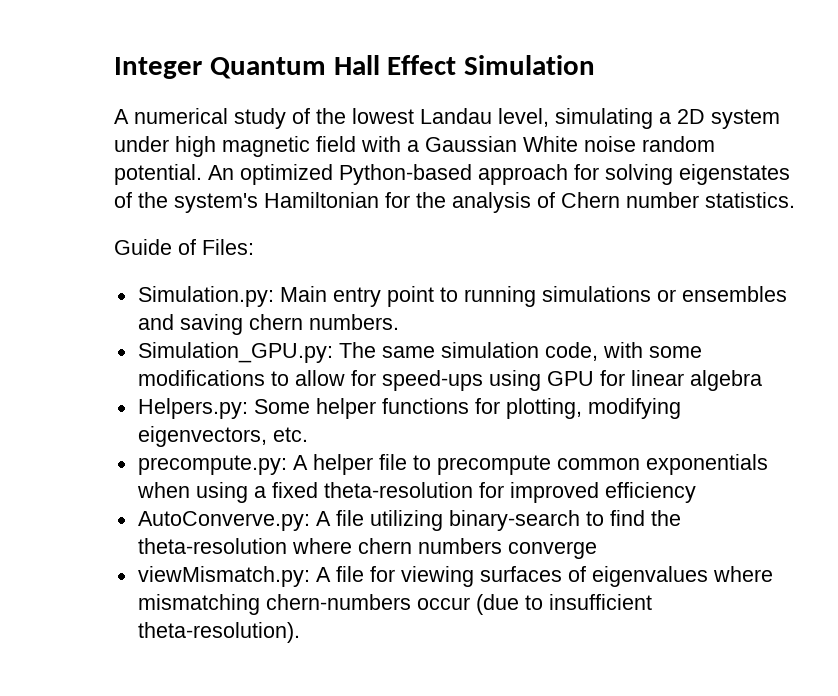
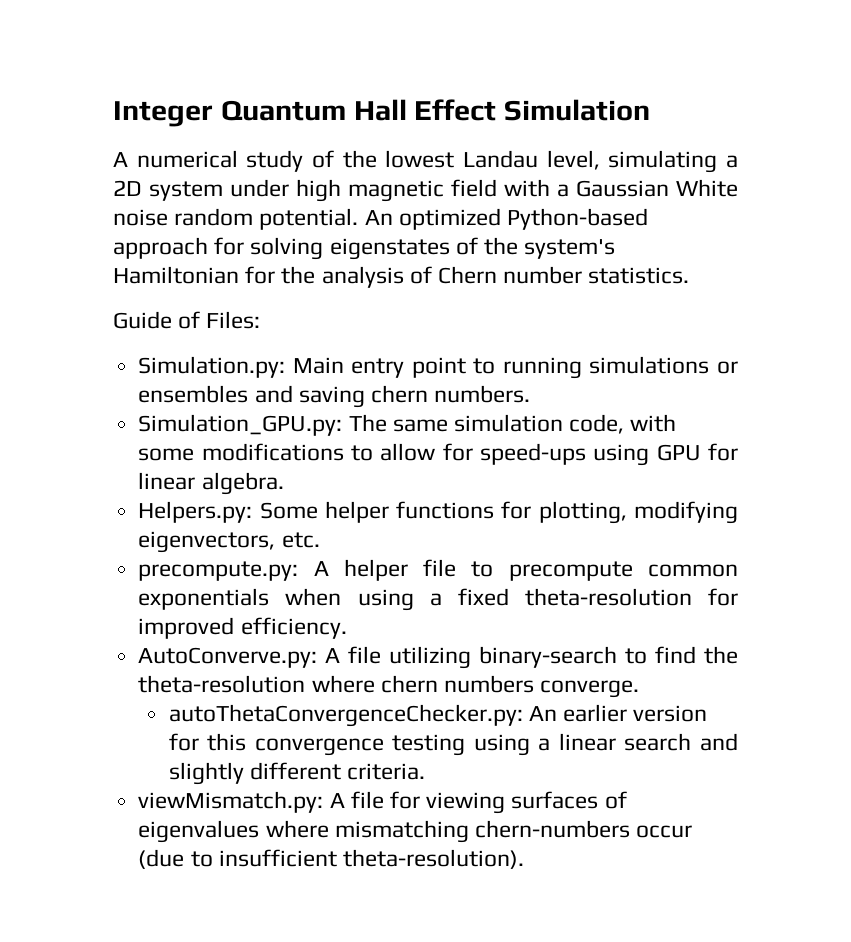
- Simulation_GPU.py: The same simulation code, with some modifications to allow for speed-ups using GPU for linear algebra
+ Simulation_GPU.py: The same simulation code, with some modifications to allow for speed-ups using GPU for linear algebra.
- precompute.py: A helper file to precompute common exponentials when using a fixed theta-resolution for improved efficiency
+ precompute.py: A helper file to precompute common exponentials when using a fixed theta-resolution for improved efficiency.
- AutoConverve.py: A file utilizing binary-search to find the theta-resolution where chern numbers converge
+ AutoConverve.py: A file utilizing binary-search to find the theta-resolution where chern numbers converge.
+ autoThetaConvergenceChecker.py: An earlier version for this convergence testing using a linear search and slightly different criteria.

